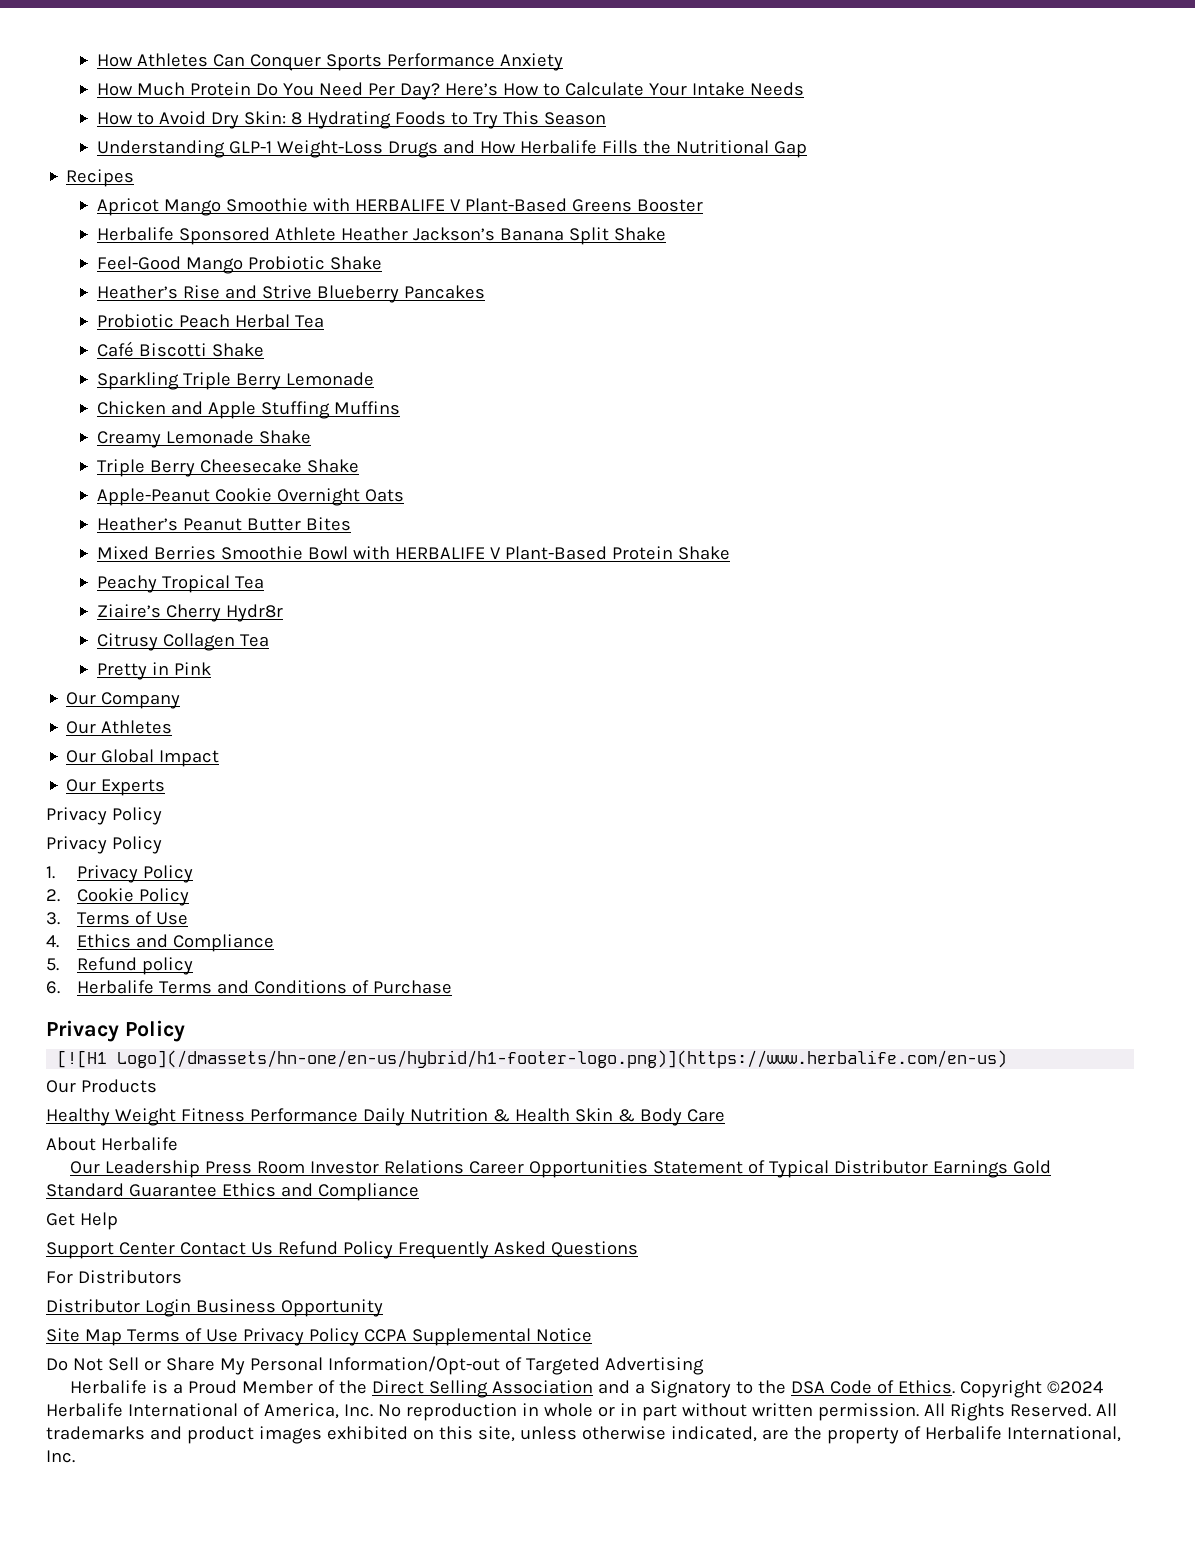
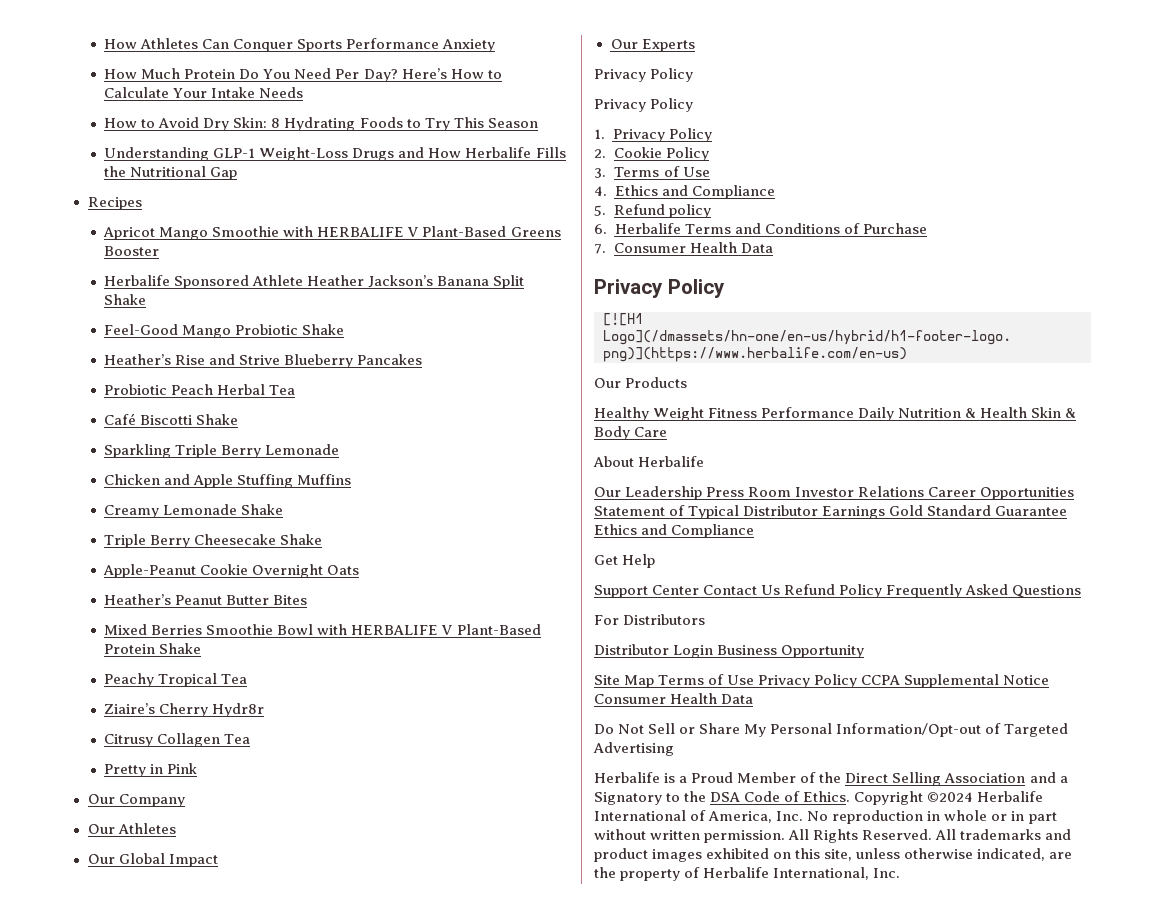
+ 7. Consumer Health Data
- Site Map Terms of Use Privacy Policy CCPA Supplemental Notice
+ Site Map Terms of Use Privacy Policy CCPA Supplemental Notice Consumer Health Data

